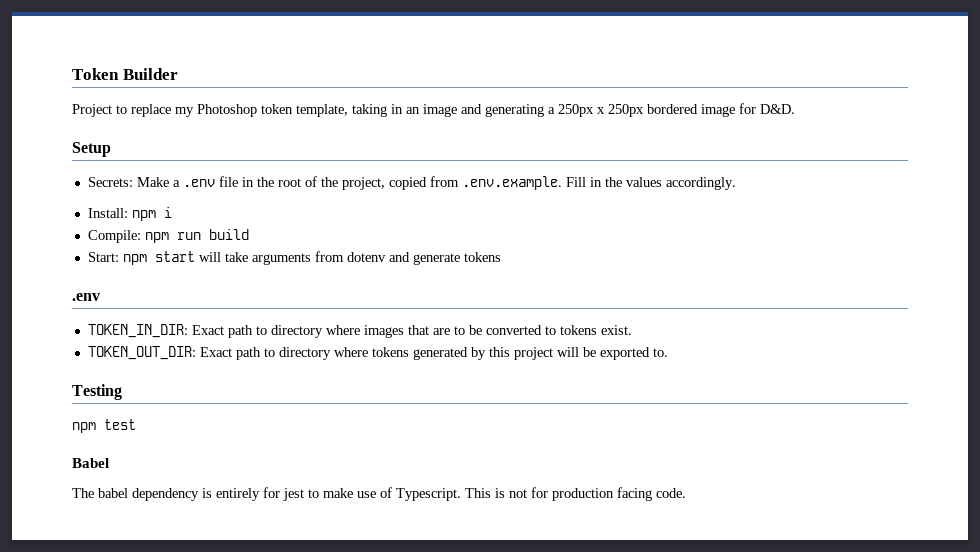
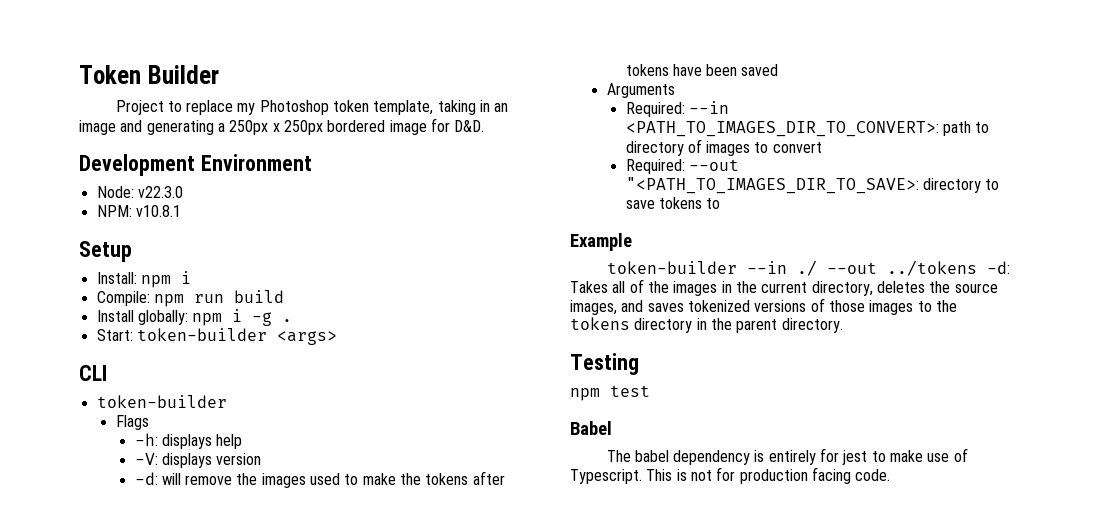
+ Development Environment
+ Node: v22.3.0
+ NPM: v10.8.1
  Setup
- Secrets: Make a .env file in the root of the project, copied from .env.example. Fill in the values accordingly.
- Start: npm start will take arguments from dotenv and generate tokens
- .env
- TOKEN_IN_DIR: Exact path to directory where images that are to be converted to tokens exist.
- TOKEN_OUT_DIR: Exact path to directory where tokens generated by this project will be exported to.
+ Install globally: npm i -g .
+ Start: token-builder <args>
+ CLI
+ token-builder
+ Flags
+ -h: displays help
+ -V: displays version
+ -d: will remove the images used to make the tokens after tokens have been saved
+ Arguments
+ Required: --in <PATH_TO_IMAGES_DIR_TO_CONVERT>: path to directory of images to convert
+ Required: --out "<PATH_TO_IMAGES_DIR_TO_SAVE>: directory to save tokens to
+ Example
+ token-builder --in ./ --out ../tokens -d: Takes all of the images in the current directory, deletes the source images, and saves tokenized versions of those images to the tokens directory in the parent directory.

